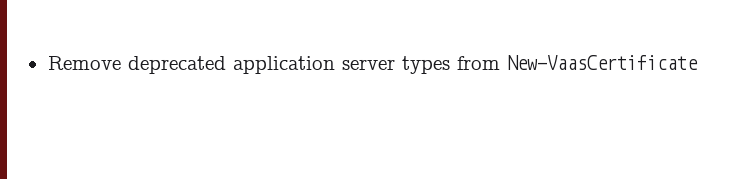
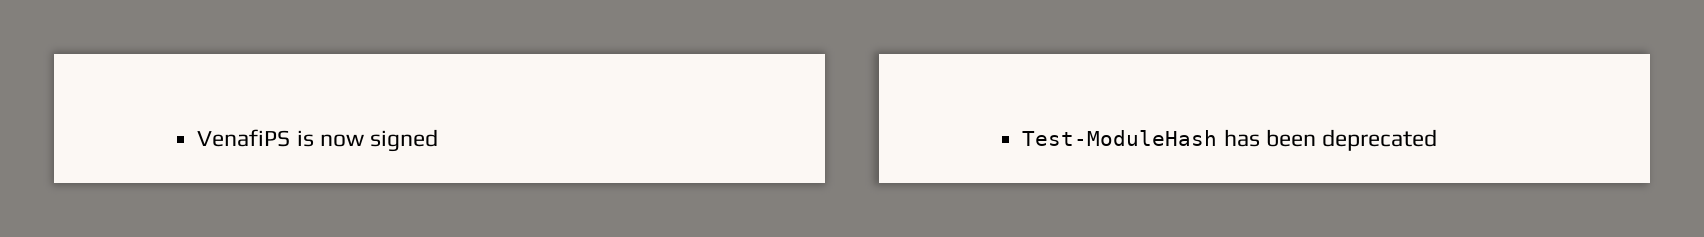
- Remove deprecated application server types from New-VaasCertificate
+ VenafiPS is now signed
+ Test-ModuleHash has been deprecated

